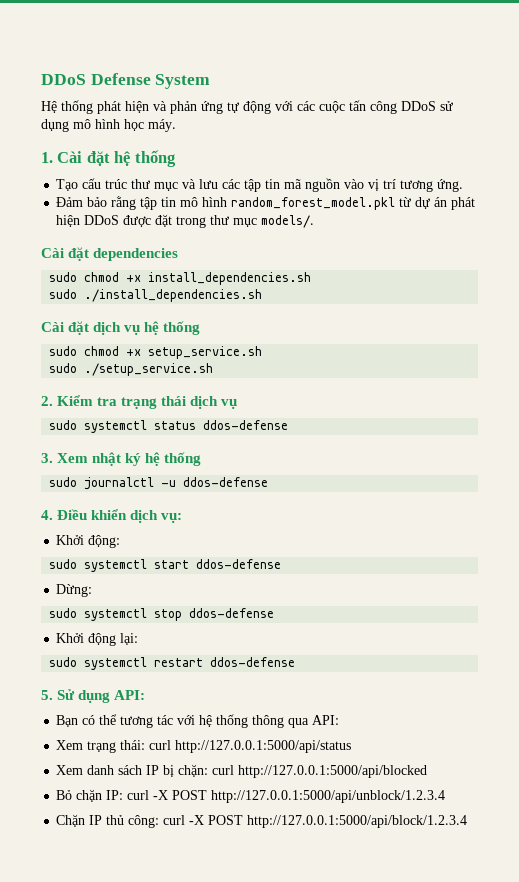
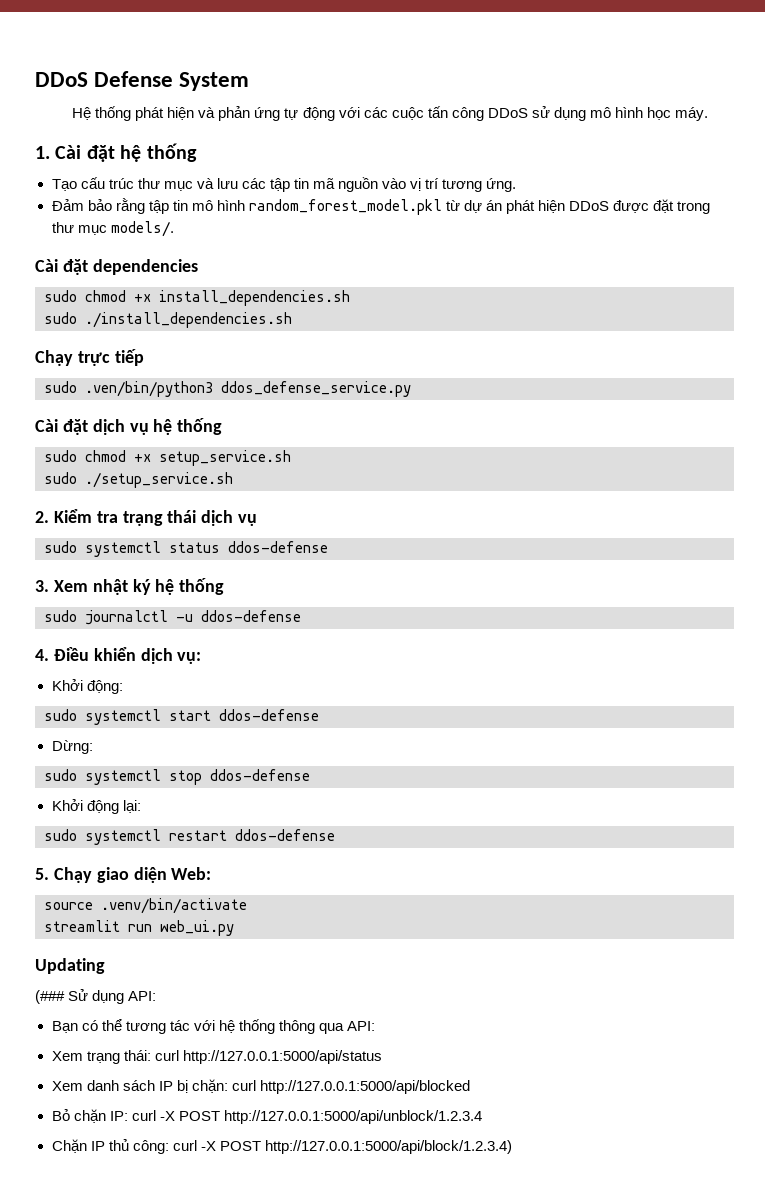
+ Chạy trực tiếp
+ sudo .ven/bin/python3 ddos_defense_service.py
- 5. Sử dụng API:
+ 5. Chạy giao diện Web:
+ source .venv/bin/activate
+ streamlit run web_ui.py
+ Updating
+ (### Sử dụng API:
- Chặn IP thủ công: curl -X POST http://127.0.0.1:5000/api/block/1.2.3.4
+ Chặn IP thủ công: curl -X POST http://127.0.0.1:5000/api/block/1.2.3.4)

